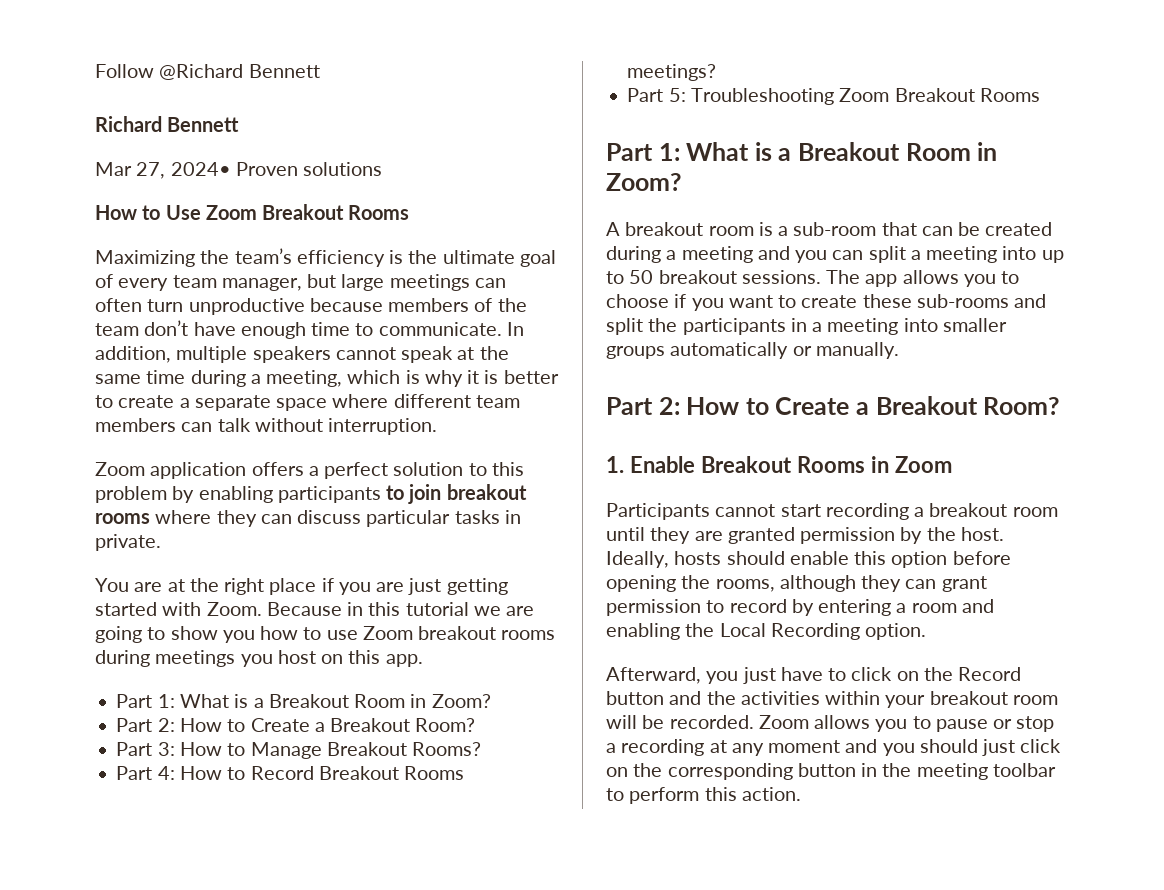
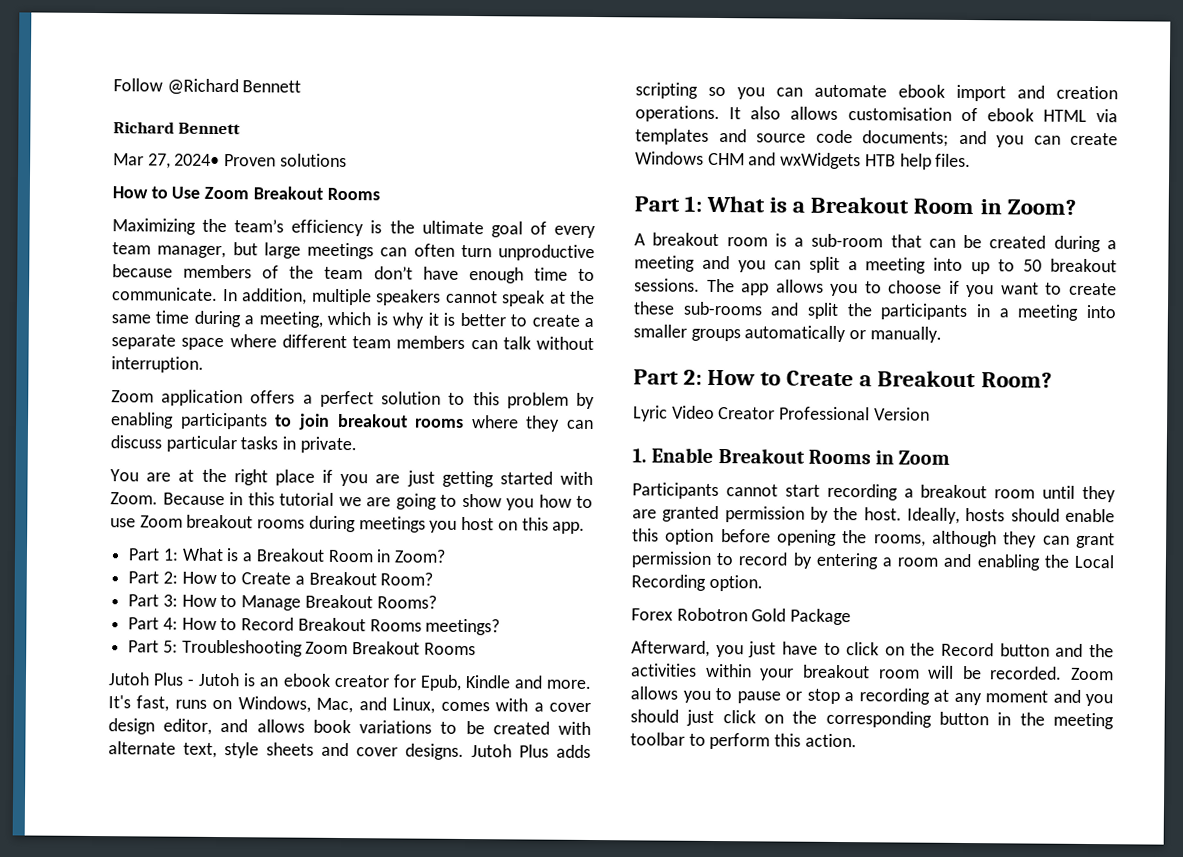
+ Jutoh Plus - Jutoh is an ebook creator for Epub, Kindle and more. It's fast, runs on Windows, Mac, and Linux, comes with a cover design editor, and allows book variations to be created with alternate text, style sheets and cover designs. Jutoh Plus adds scripting so you can automate ebook import and creation operations. It also allows customisation of ebook HTML via templates and source code documents; and you can create Windows CHM and wxWidgets HTB help files.
+ Lyric Video Creator Professional Version
+ Forex Robotron Gold Package

